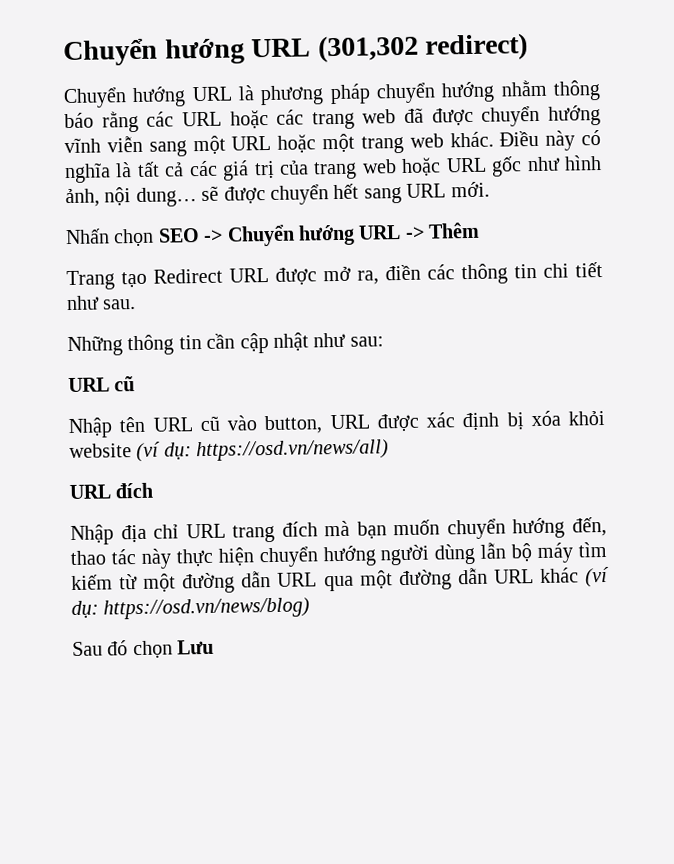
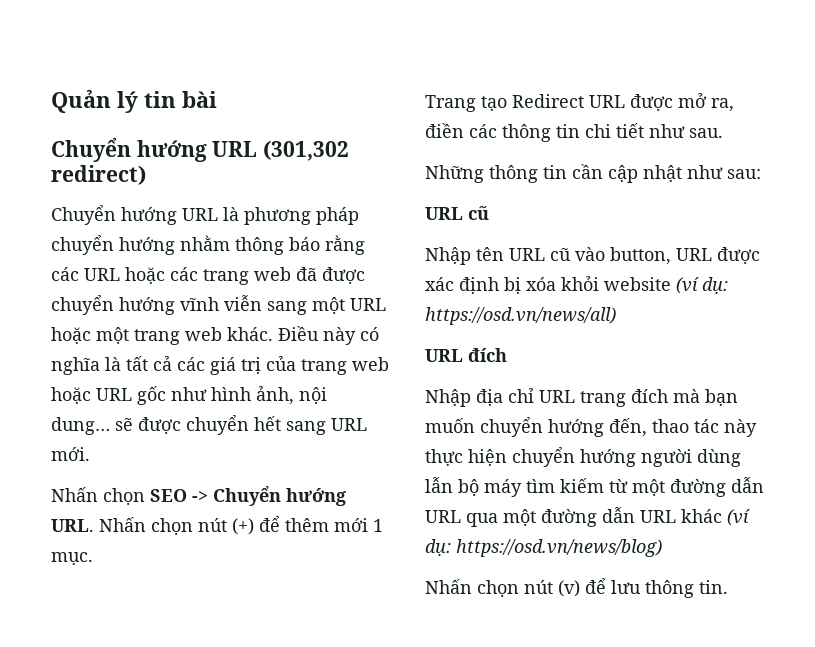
+ Quản lý tin bài
- Nhấn chọn SEO -> Chuyển hướng URL -> Thêm
+ Nhấn chọn SEO -> Chuyển hướng URL. Nhấn chọn nút (+) để thêm mới 1 mục.
- Sau đó chọn Lưu
+ Nhấn chọn nút (v) để lưu thông tin.

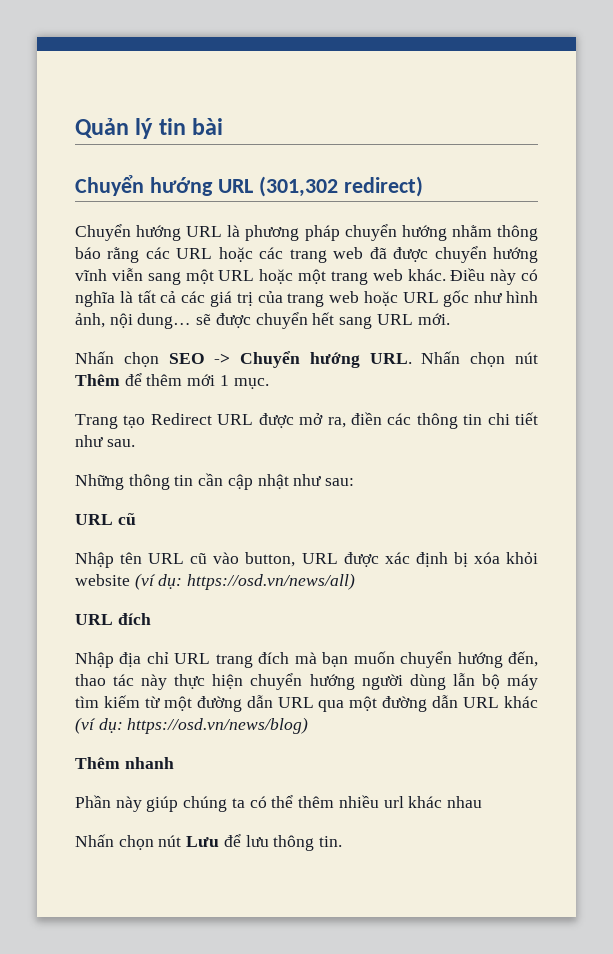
- Nhấn chọn SEO -> Chuyển hướng URL. Nhấn chọn nút (+) để thêm mới 1 mục.
+ Nhấn chọn SEO -> Chuyển hướng URL. Nhấn chọn nút Thêm để thêm mới 1 mục.
- Nhấn chọn nút (v) để lưu thông tin.
+ Thêm nhanh
+ Phần này giúp chúng ta có thể thêm nhiều url khác nhau
+ Nhấn chọn nút Lưu để lưu thông tin.

